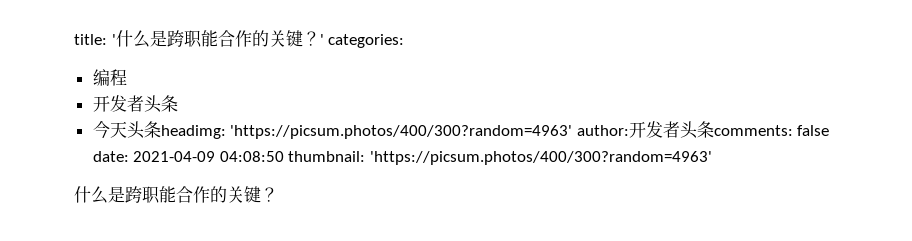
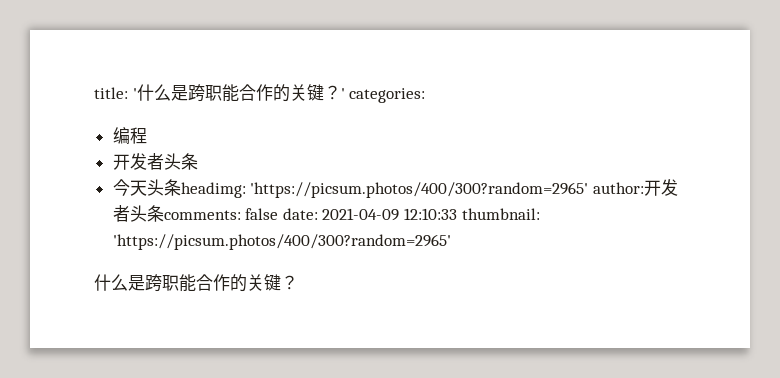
- 今天头条headimg: 'https://picsum.photos/400/300?random=4963' author:开发者头条comments: false date: 2021-04-09 04:08:50 thumbnail: 'https://picsum.photos/400/300?random=4963'
+ 今天头条headimg: 'https://picsum.photos/400/300?random=2965' author:开发者头条comments: false date: 2021-04-09 12:10:33 thumbnail: 'https://picsum.photos/400/300?random=2965'

